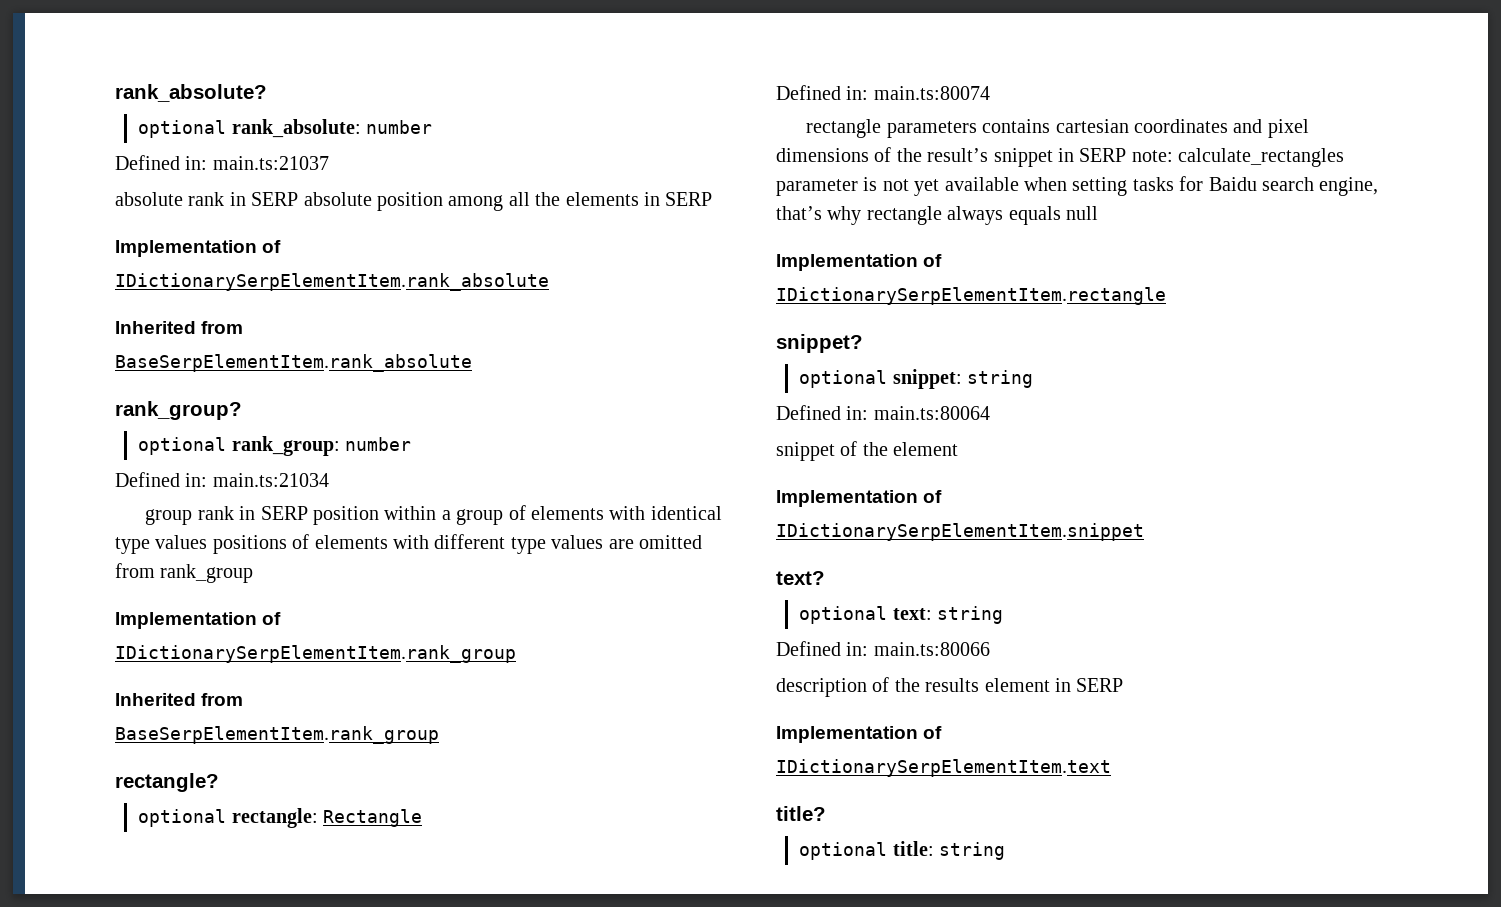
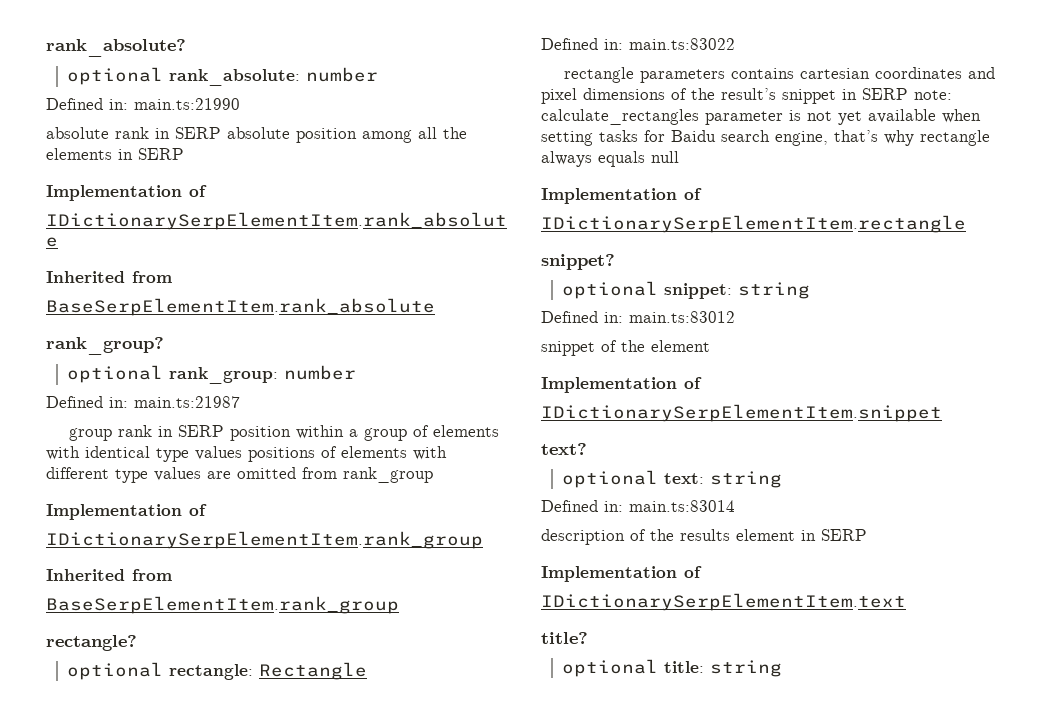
- Defined in: main.ts:21037
+ Defined in: main.ts:21990
- Defined in: main.ts:21034
+ Defined in: main.ts:21987
- Defined in: main.ts:80074
+ Defined in: main.ts:83022
- Defined in: main.ts:80064
+ Defined in: main.ts:83012
- Defined in: main.ts:80066
+ Defined in: main.ts:83014

